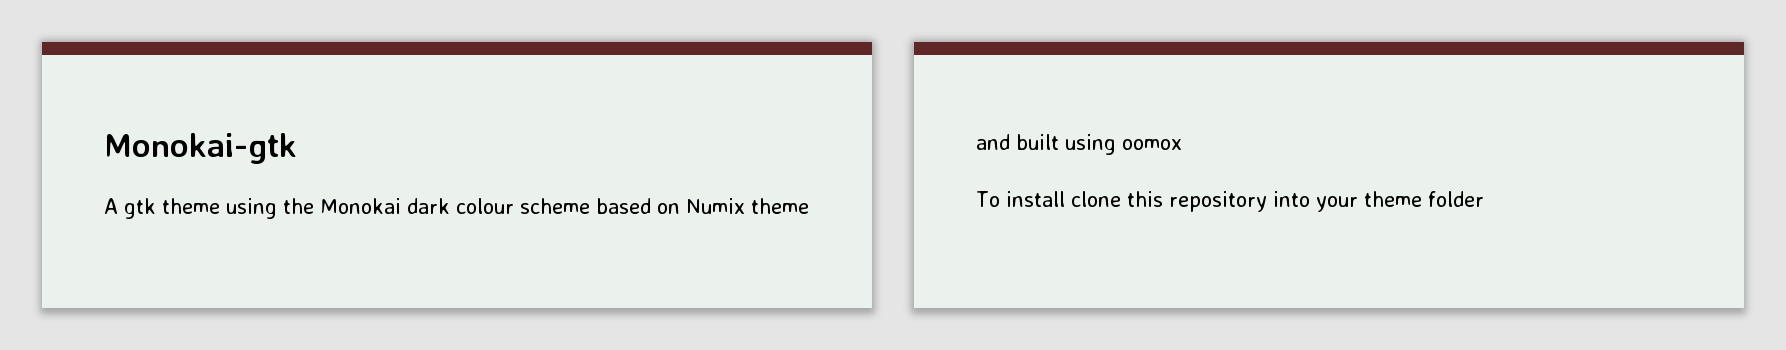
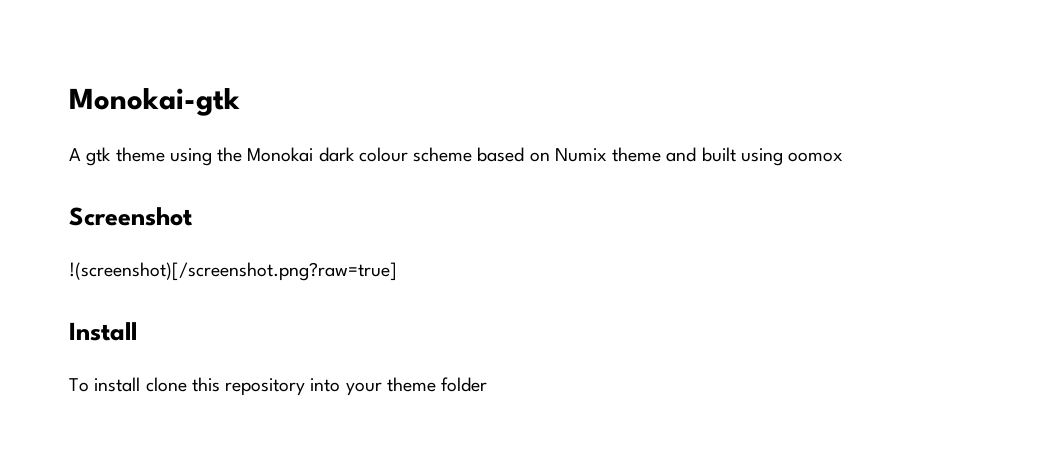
+ Screenshot
+ !(screenshot)[/screenshot.png?raw=true]
+ Install

